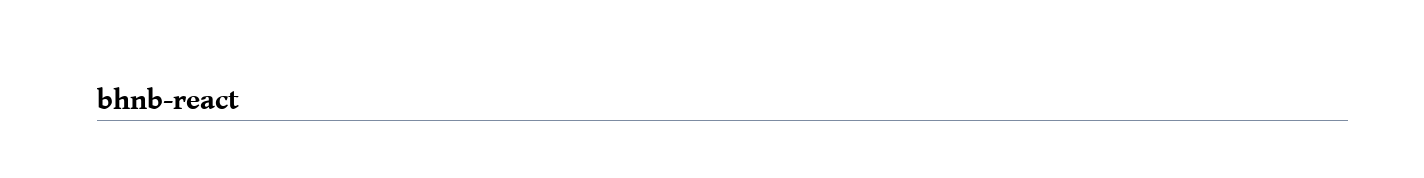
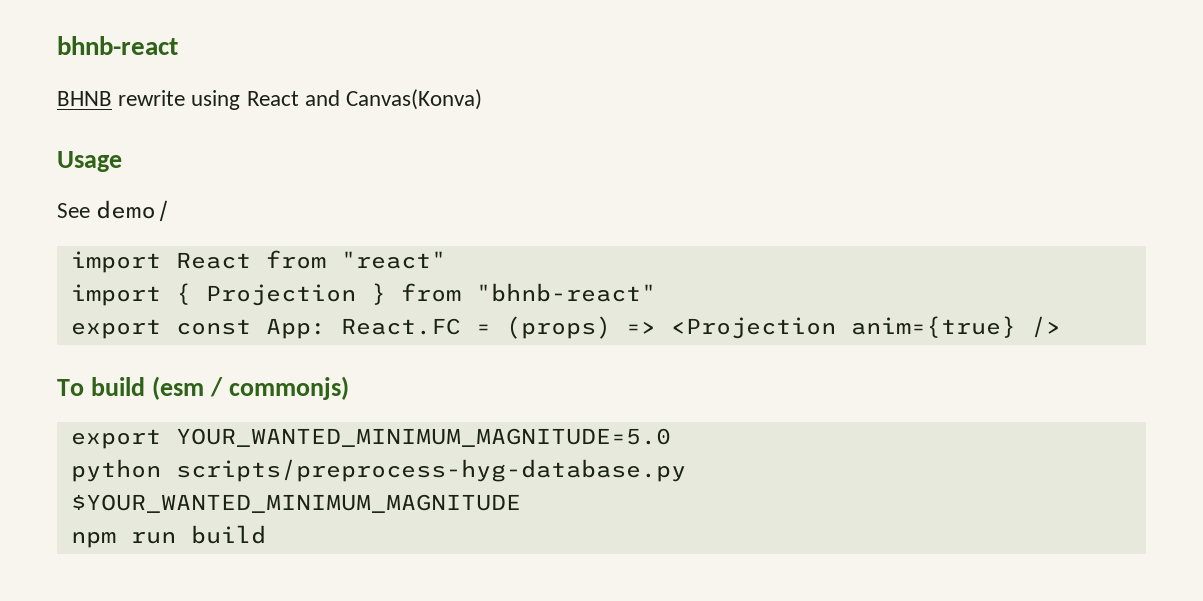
+ BHNB rewrite using React and Canvas(Konva)
+ Usage
+ See demo/
+ import React from "react"
+ import { Projection } from "bhnb-react"
+ export const App: React.FC = (props) => <Projection anim={true} />
+ To build (esm / commonjs)
+ export YOUR_WANTED_MINIMUM_MAGNITUDE=5.0
+ python scripts/preprocess-hyg-database.py $YOUR_WANTED_MINIMUM_MAGNITUDE
+ npm run build

